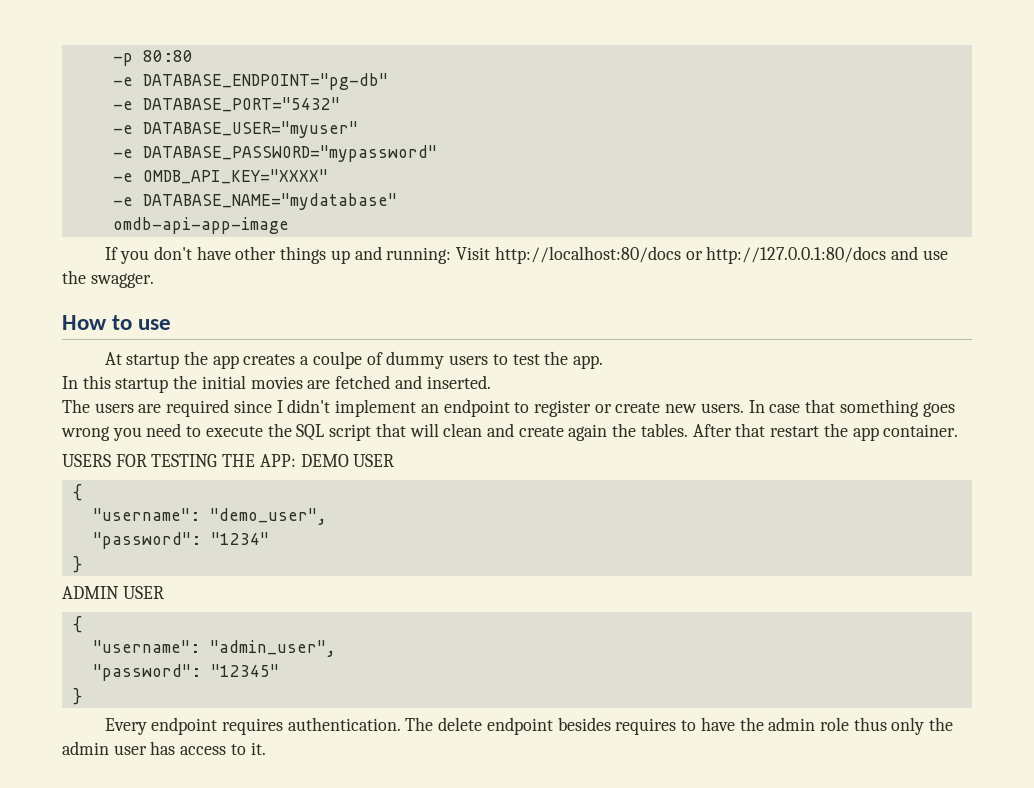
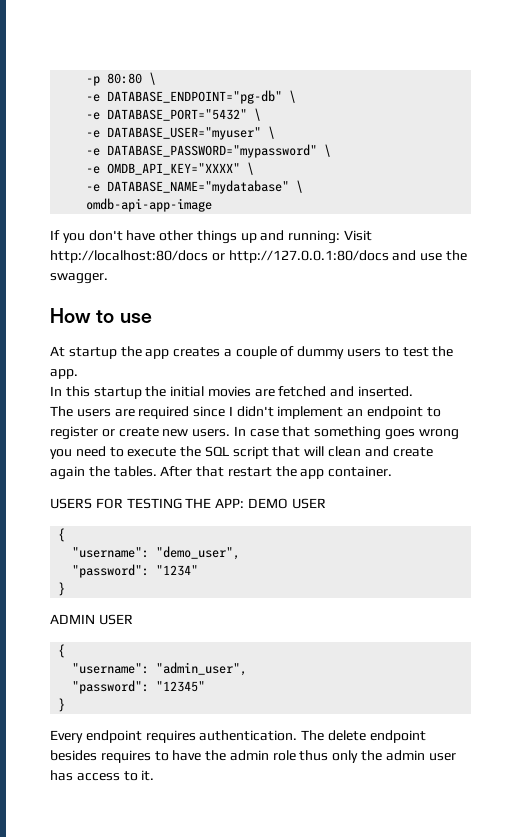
- -p 80:80
+ -p 80:80 \
- -e DATABASE_ENDPOINT="pg-db"
+ -e DATABASE_ENDPOINT="pg-db" \
- -e DATABASE_PORT="5432"
+ -e DATABASE_PORT="5432" \
- -e DATABASE_USER="myuser"
+ -e DATABASE_USER="myuser" \
- -e DATABASE_PASSWORD="mypassword"
+ -e DATABASE_PASSWORD="mypassword" \
- -e OMDB_API_KEY="XXXX"
+ -e OMDB_API_KEY="XXXX" \
- -e DATABASE_NAME="mydatabase"
+ -e DATABASE_NAME="mydatabase" \
- At startup the app creates a coulpe of dummy users to test the app.
+ At startup the app creates a couple of dummy users to test the app.

